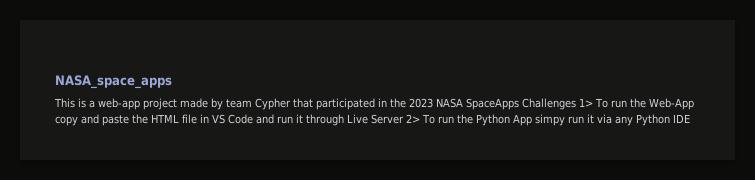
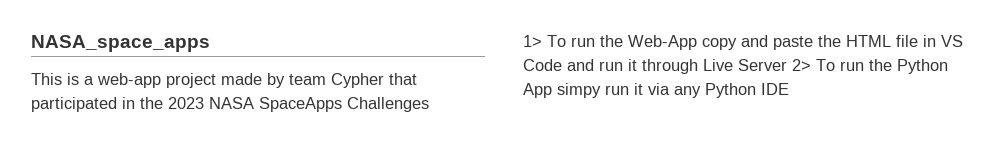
- This is a web-app project made by team Cypher that participated in the 2023 NASA SpaceApps Challenges 1> To run the Web-App copy and paste the HTML file in VS Code and run it through Live Server 2> To run the Python App simpy run it via any Python IDE
+ This is a web-app project made by team Cypher that participated in the 2023 NASA SpaceApps Challenges
+ 1> To run the Web-App copy and paste the HTML file in VS Code and run it through Live Server 2> To run the Python App simpy run it via any Python IDE

